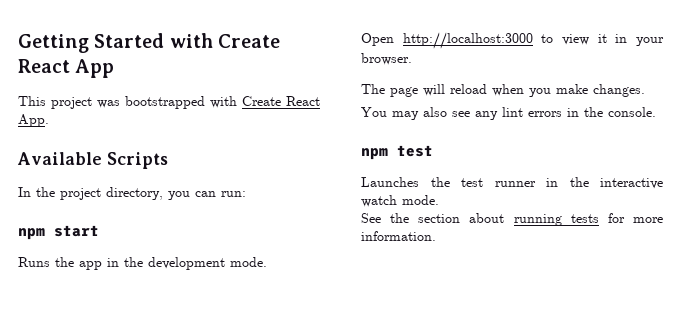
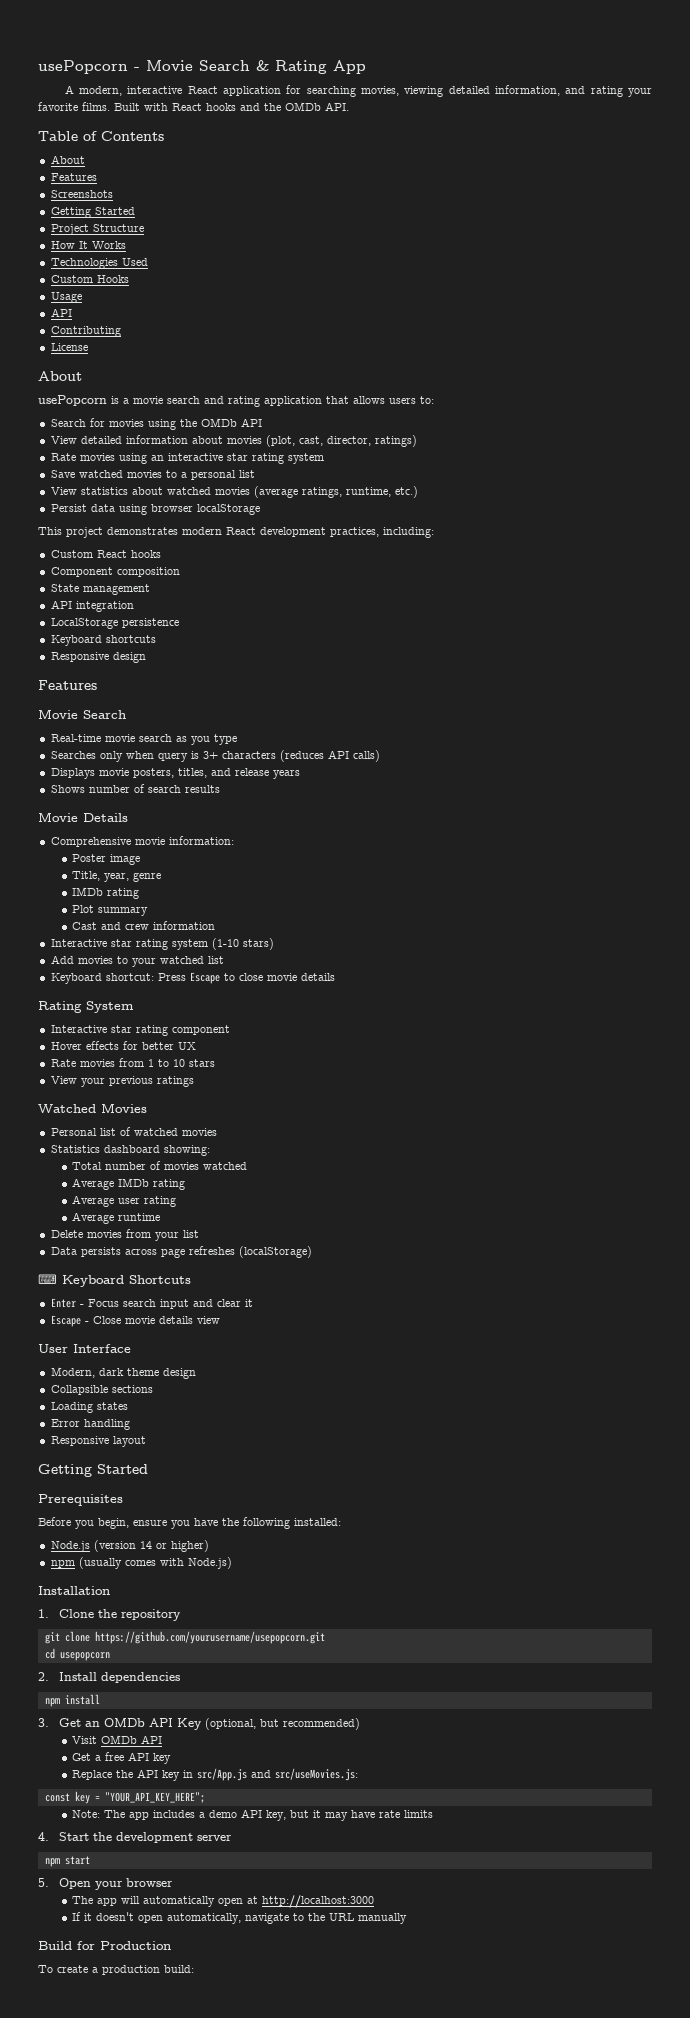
- Getting Started with Create React App
- This project was bootstrapped with Create React App.
- Available Scripts
- In the project directory, you can run:
+ usePopcorn - Movie Search & Rating App
+ A modern, interactive React application for searching movies, viewing detailed information, and rating your favorite films. Built with React hooks and the OMDb API.
+ Table of Contents
+ About
+ Features
+ Screenshots
+ Getting Started
+ Project Structure
+ How It Works
+ Technologies Used
+ Custom Hooks
+ Usage
+ API
+ Contributing
+ License
+ About
+ usePopcorn is a movie search and rating application that allows users to:
+ Search for movies using the OMDb API
+ View detailed information about movies (plot, cast, director, ratings)
+ Rate movies using an interactive star rating system
+ Save watched movies to a personal list
+ View statistics about watched movies (average ratings, runtime, etc.)
+ Persist data using browser localStorage
+ This project demonstrates modern React development practices, including:
+ Custom React hooks
+ Component composition
+ State management
+ API integration
+ LocalStorage persistence
+ Keyboard shortcuts
+ Responsive design
+ Features
+ Movie Search
+ Real-time movie search as you type
+ Searches only when query is 3+ characters (reduces API calls)
+ Displays movie posters, titles, and release years
+ Shows number of search results
+ Movie Details
+ Comprehensive movie information:
+ Poster image
+ Title, year, genre
+ IMDb rating
+ Plot summary
+ Cast and crew information
+ Interactive star rating system (1-10 stars)
+ Add movies to your watched list
+ Keyboard shortcut: Press Escape to close movie details
+ Rating System
+ Interactive star rating component
+ Hover effects for better UX
+ Rate movies from 1 to 10 stars
+ View your previous ratings
+ Watched Movies
+ Personal list of watched movies
+ Statistics dashboard showing:
+ Total number of movies watched
+ Average IMDb rating
+ Average user rating
+ Average runtime
+ Delete movies from your list
+ Data persists across page refreshes (localStorage)
+ ⌨ Keyboard Shortcuts
+ Enter - Focus search input and clear it
+ Escape - Close movie details view
+ User Interface
+ Modern, dark theme design
+ Collapsible sections
+ Loading states
+ Error handling
+ Responsive layout
+ Getting Started
+ Prerequisites
+ Before you begin, ensure you have the following installed:
+ Node.js (version 14 or higher)
+ npm (usually comes with Node.js)
+ Installation
+ 1. Clone the repository
+ git clone https://github.com/yourusername/usepopcorn.git
+ cd usepopcorn
+ 2. Install dependencies
+ npm install
+ 3. Get an OMDb API Key (optional, but recommended)
+ Visit OMDb API
+ Get a free API key
+ Replace the API key in src/App.js and src/useMovies.js:
+ const key = "YOUR_API_KEY_HERE";
+ Note: The app includes a demo API key, but it may have rate limits
+ 4. Start the development server
  npm start
- Runs the app in the development mode.
- Open http://localhost:3000 to view it in your browser.
- The page will reload when you make changes.
- You may also see any lint errors in the console.
- npm test
- Launches the test runner in the interactive watch mode.
- See the section about running tests for more information.
+ 5. Open your browser
+ The app will automatically open at http://localhost:3000
+ If it doesn't open automatically, navigate to the URL manually
+ Build for Production
+ To create a production build:

